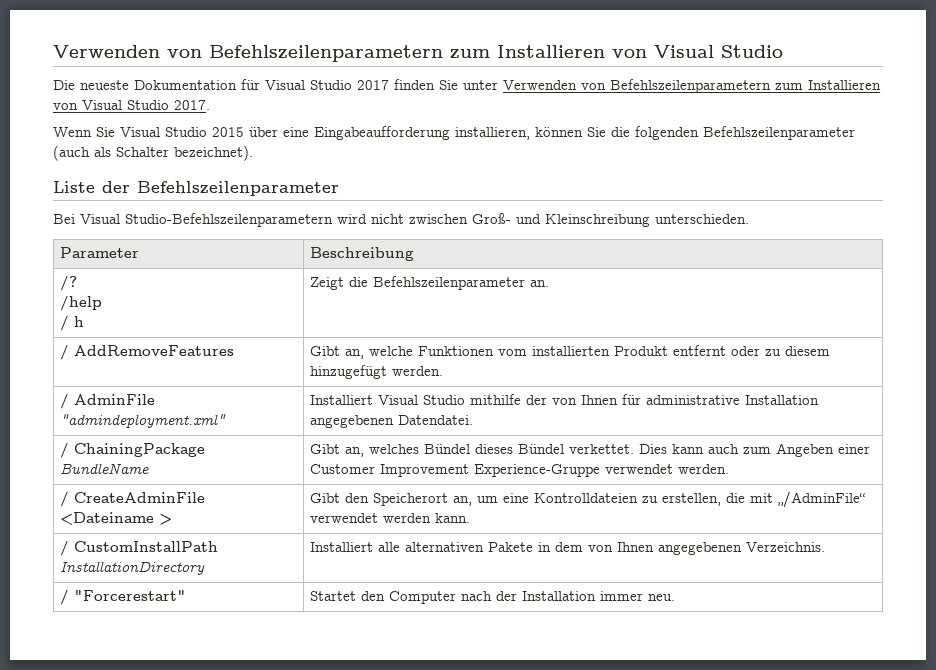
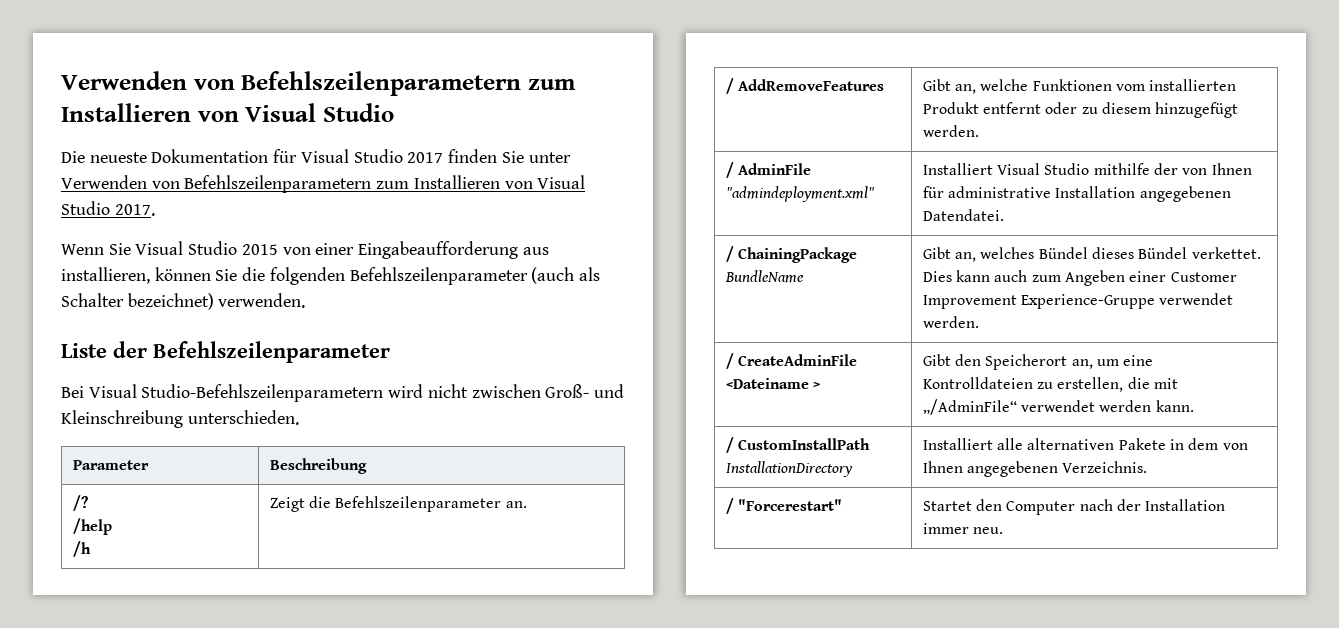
- Wenn Sie Visual Studio 2015 über eine Eingabeaufforderung installieren, können Sie die folgenden Befehlszeilenparameter (auch als Schalter bezeichnet).
+ Wenn Sie Visual Studio 2015 von einer Eingabeaufforderung aus installieren, können Sie die folgenden Befehlszeilenparameter (auch als Schalter bezeichnet) verwenden.
  /?
  /help
- / h | Zeigt die Befehlszeilenparameter an.
+ /h | Zeigt die Befehlszeilenparameter an.

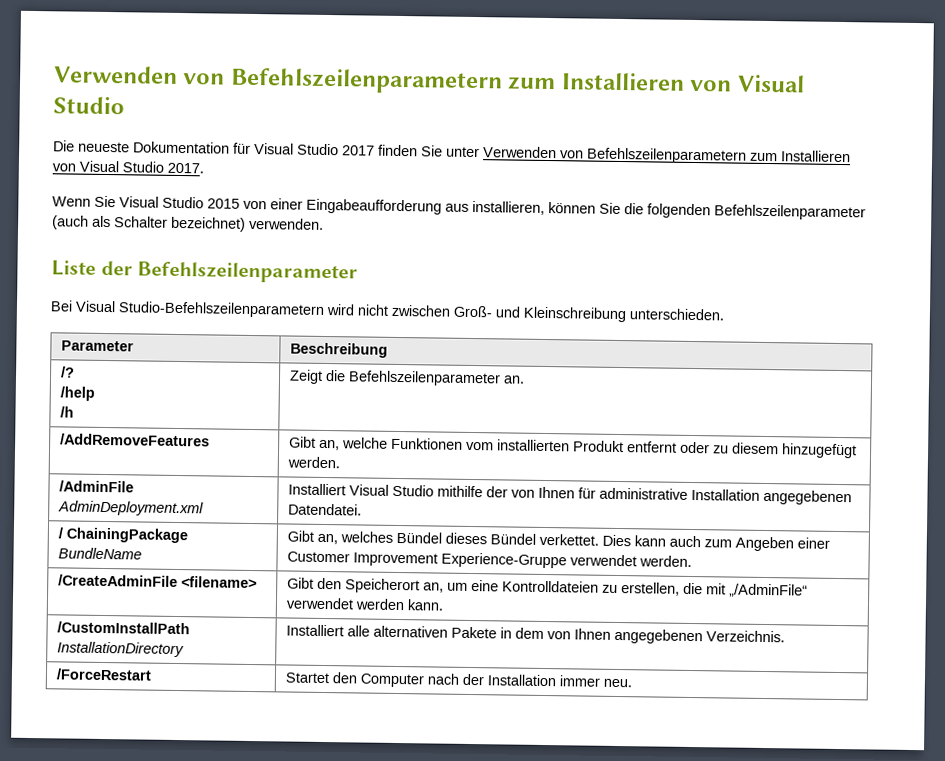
- / AddRemoveFeatures | Gibt an, welche Funktionen vom installierten Produkt entfernt oder zu diesem hinzugefügt werden.
+ /AddRemoveFeatures | Gibt an, welche Funktionen vom installierten Produkt entfernt oder zu diesem hinzugefügt werden.
- / AdminFile "admindeployment.xml" | Installiert Visual Studio mithilfe der von Ihnen für administrative Installation angegebenen Datendatei.
+ /AdminFile AdminDeployment.xml | Installiert Visual Studio mithilfe der von Ihnen für administrative Installation angegebenen Datendatei.
- / CreateAdminFile <Dateiname > | Gibt den Speicherort an, um eine Kontrolldateien zu erstellen, die mit „/AdminFile“ verwendet werden kann.
+ /CreateAdminFile <filename> | Gibt den Speicherort an, um eine Kontrolldateien zu erstellen, die mit „/AdminFile“ verwendet werden kann.
- / CustomInstallPath InstallationDirectory | Installiert alle alternativen Pakete in dem von Ihnen angegebenen Verzeichnis.
+ /CustomInstallPath InstallationDirectory | Installiert alle alternativen Pakete in dem von Ihnen angegebenen Verzeichnis.
- / "Forcerestart" | Startet den Computer nach der Installation immer neu.
+ /ForceRestart | Startet den Computer nach der Installation immer neu.

